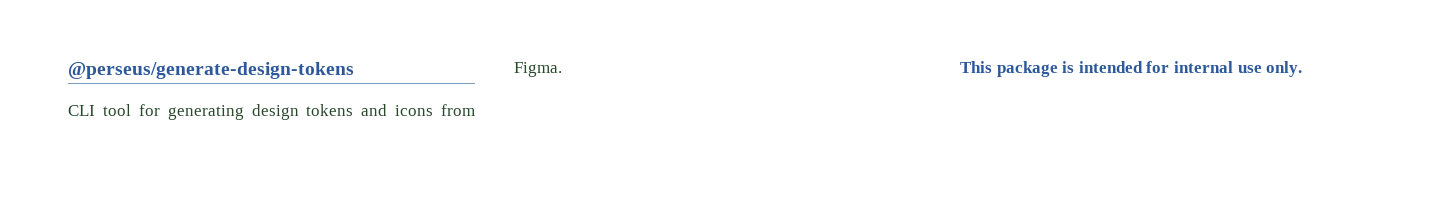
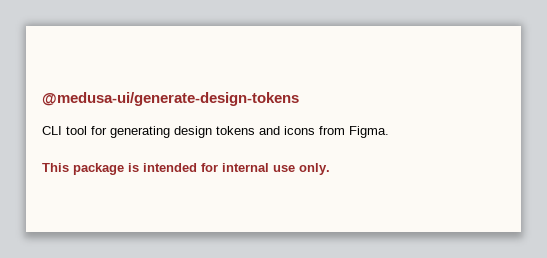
- @perseus/generate-design-tokens
+ @medusa-ui/generate-design-tokens

